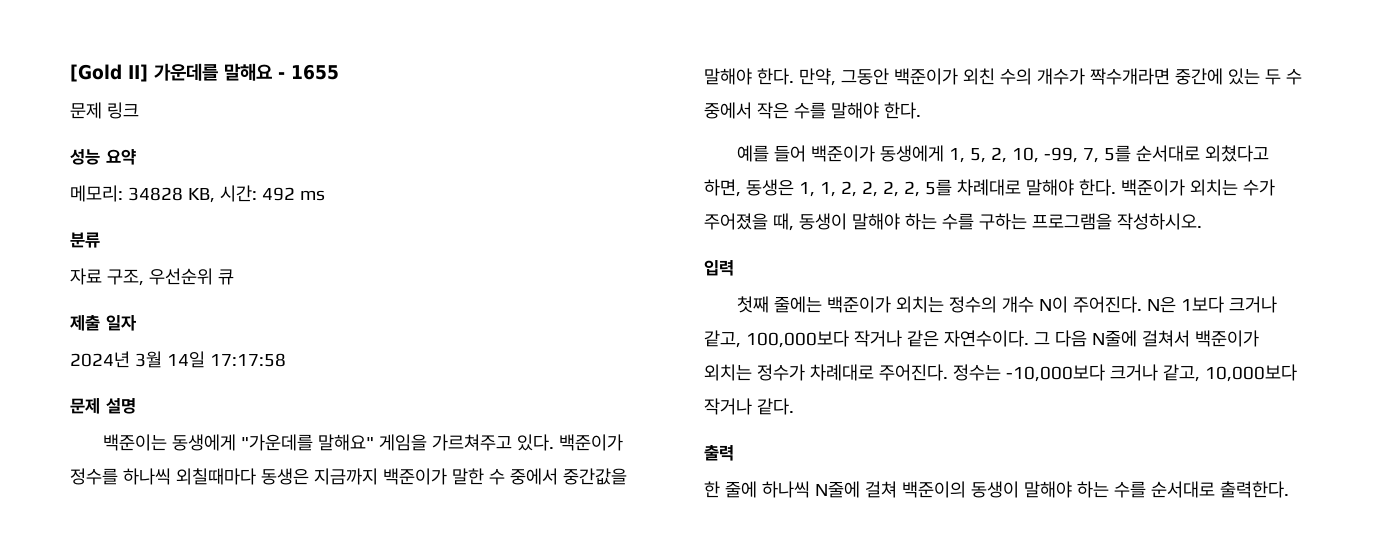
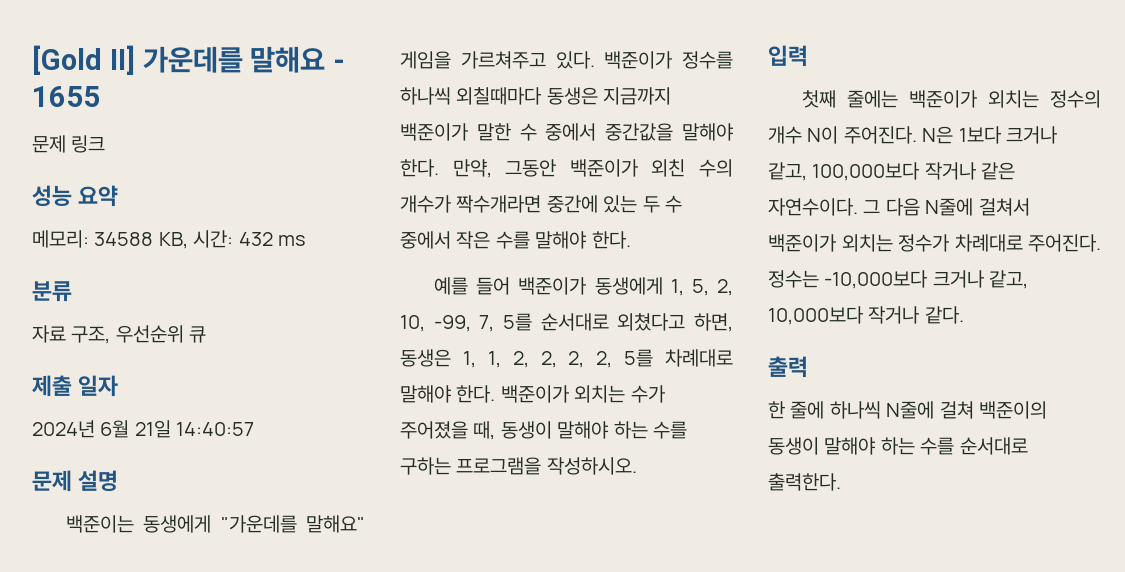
- 메모리: 34828 KB, 시간: 492 ms
+ 메모리: 34588 KB, 시간: 432 ms
- 2024년 3월 14일 17:17:58
+ 2024년 6월 21일 14:40:57

